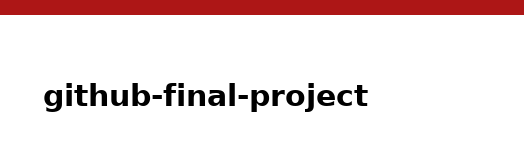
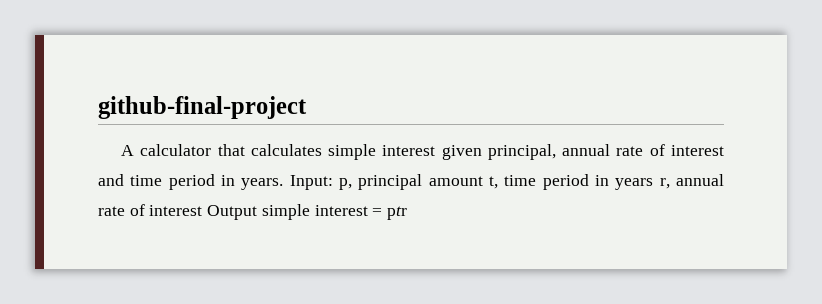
+ A calculator that calculates simple interest given principal, annual rate of interest and time period in years. Input: p, principal amount t, time period in years r, annual rate of interest Output simple interest = ptr

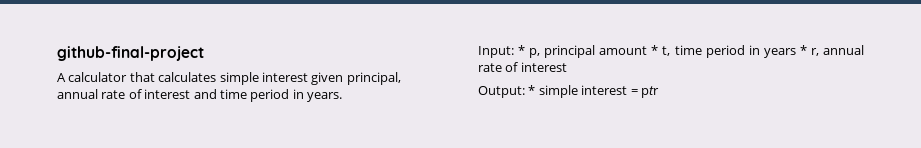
- A calculator that calculates simple interest given principal, annual rate of interest and time period in years. Input: p, principal amount t, time period in years r, annual rate of interest Output simple interest = ptr
+ A calculator that calculates simple interest given principal, annual rate of interest and time period in years.
+ Input: * p, principal amount * t, time period in years * r, annual rate of interest
+ Output: * simple interest = ptr

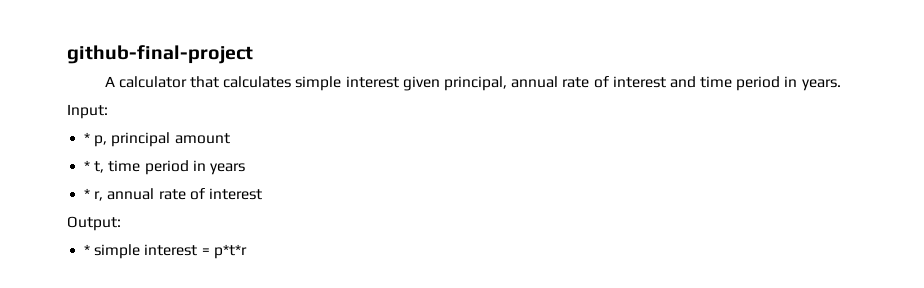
- Input: * p, principal amount * t, time period in years * r, annual rate of interest
+ Input:
+ * p, principal amount
+ * t, time period in years
+ * r, annual rate of interest
- Output: * simple interest = ptr
+ Output:
+ * simple interest = p*t*r

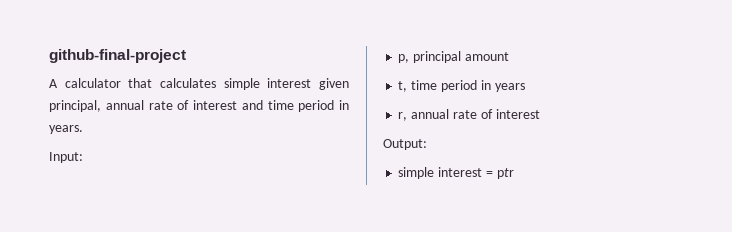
- * p, principal amount
+ p, principal amount
- * t, time period in years
+ t, time period in years
- * r, annual rate of interest
+ r, annual rate of interest
- * simple interest = p*t*r
+ simple interest = ptr

